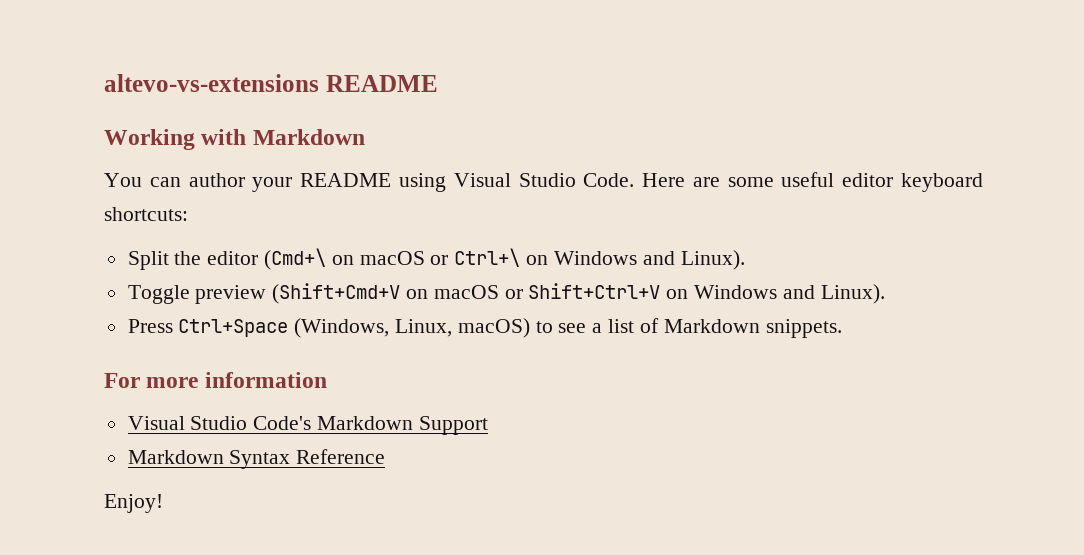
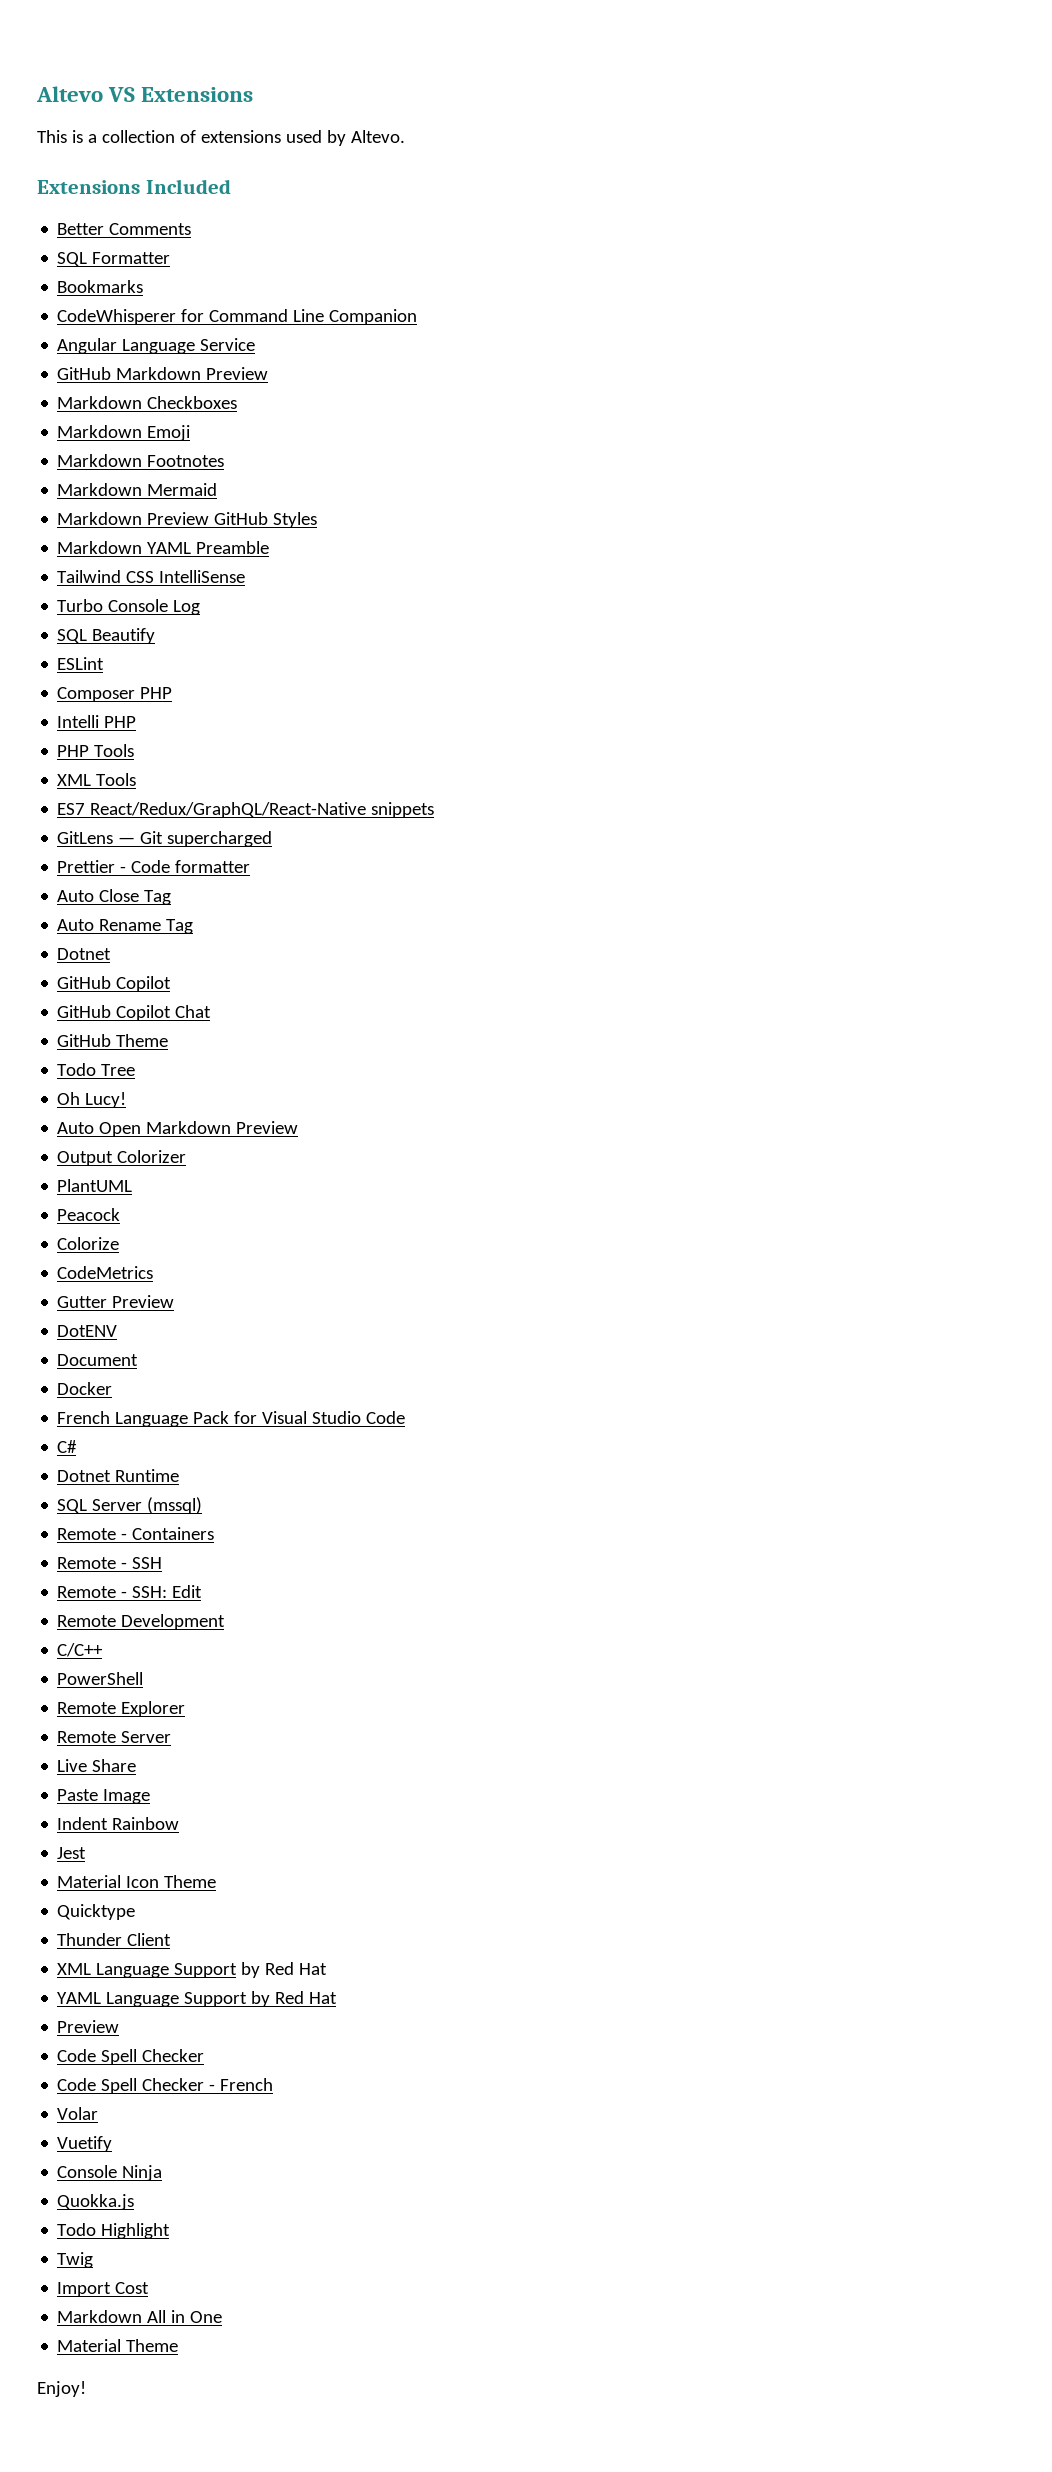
- altevo-vs-extensions README
- Working with Markdown
- You can author your README using Visual Studio Code. Here are some useful editor keyboard shortcuts:
- Split the editor (Cmd+\ on macOS or Ctrl+\ on Windows and Linux).
- Toggle preview (Shift+Cmd+V on macOS or Shift+Ctrl+V on Windows and Linux).
- Press Ctrl+Space (Windows, Linux, macOS) to see a list of Markdown snippets.
- For more information
- Visual Studio Code's Markdown Support
- Markdown Syntax Reference
+ Altevo VS Extensions
+ This is a collection of extensions used by Altevo.
+ Extensions Included
+ Better Comments
+ SQL Formatter
+ Bookmarks
+ CodeWhisperer for Command Line Companion
+ Angular Language Service
+ GitHub Markdown Preview
+ Markdown Checkboxes
+ Markdown Emoji
+ Markdown Footnotes
+ Markdown Mermaid
+ Markdown Preview GitHub Styles
+ Markdown YAML Preamble
+ Tailwind CSS IntelliSense
+ Turbo Console Log
+ SQL Beautify
+ ESLint
+ Composer PHP
+ Intelli PHP
+ PHP Tools
+ XML Tools
+ ES7 React/Redux/GraphQL/React-Native snippets
+ GitLens — Git supercharged
+ Prettier - Code formatter
+ Auto Close Tag
+ Auto Rename Tag
+ Dotnet
+ GitHub Copilot
+ GitHub Copilot Chat
+ GitHub Theme
+ Todo Tree
+ Oh Lucy!
+ Auto Open Markdown Preview
+ Output Colorizer
+ PlantUML
+ Peacock
+ Colorize
+ CodeMetrics
+ Gutter Preview
+ DotENV
+ Document
+ Docker
+ French Language Pack for Visual Studio Code
+ C#
+ Dotnet Runtime
+ SQL Server (mssql)
+ Remote - Containers
+ Remote - SSH
+ Remote - SSH: Edit
+ Remote Development
+ C/C++
+ PowerShell
+ Remote Explorer
+ Remote Server
+ Live Share
+ Paste Image
+ Indent Rainbow
+ Jest
+ Material Icon Theme
+ Quicktype
+ Thunder Client
+ XML Language Support by Red Hat
+ YAML Language Support by Red Hat
+ Preview
+ Code Spell Checker
+ Code Spell Checker - French
+ Volar
+ Vuetify
+ Console Ninja
+ Quokka.js
+ Todo Highlight
+ Twig
+ Import Cost
+ Markdown All in One
+ Material Theme

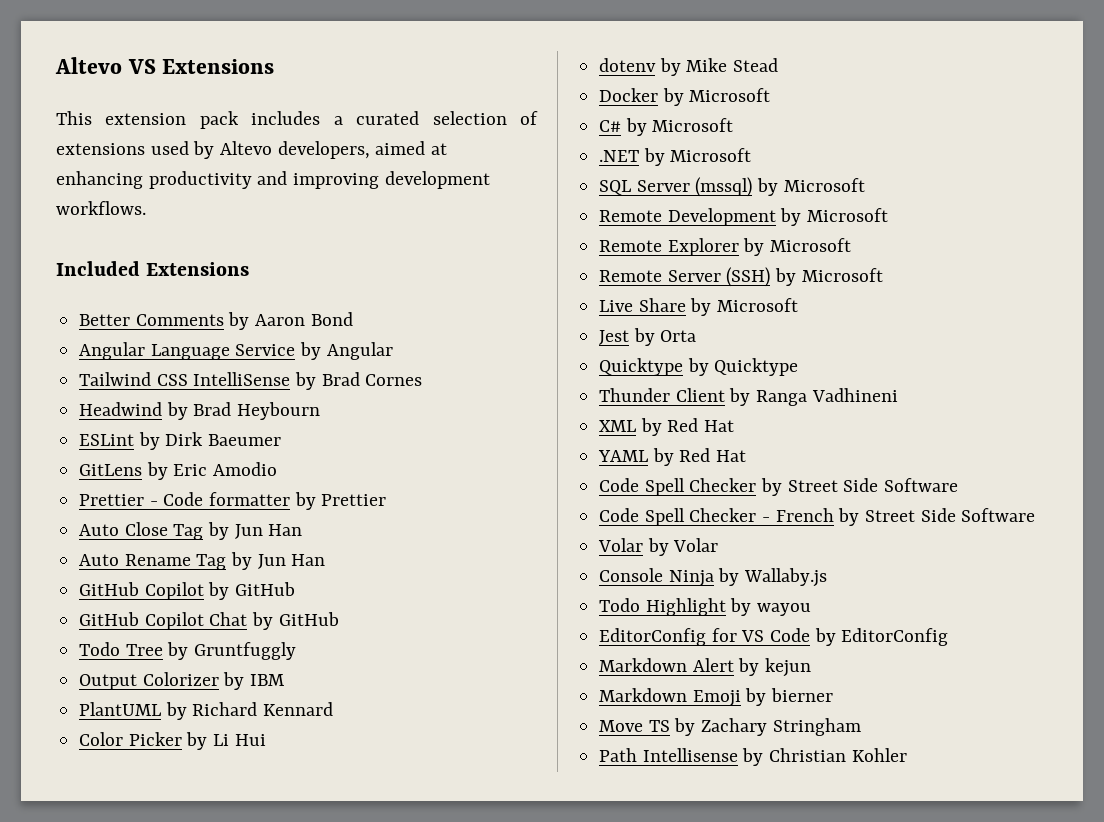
- This is a collection of extensions used by Altevo.
- Extensions Included
+ This extension pack includes a curated selection of extensions used by Altevo developers, aimed at enhancing productivity and improving development workflows.
+ Included Extensions
- Better Comments
- SQL Formatter
- Bookmarks
- CodeWhisperer for Command Line Companion
- Angular Language Service
- GitHub Markdown Preview
- Markdown Checkboxes
- Markdown Emoji
- Markdown Footnotes
- Markdown Mermaid
- Markdown Preview GitHub Styles
- Markdown YAML Preamble
- Tailwind CSS IntelliSense
- Turbo Console Log
- SQL Beautify
- ESLint
- Composer PHP
- Intelli PHP
- PHP Tools
- XML Tools
- ES7 React/Redux/GraphQL/React-Native snippets
- GitLens — Git supercharged
+ Better Comments by Aaron Bond
+ Angular Language Service by Angular
+ Tailwind CSS IntelliSense by Brad Cornes
+ Headwind by Brad Heybourn
+ ESLint by Dirk Baeumer
+ GitLens by Eric Amodio
- Prettier - Code formatter
+ Prettier - Code formatter by Prettier
- Auto Close Tag
+ Auto Close Tag by Jun Han
- Auto Rename Tag
- Dotnet
- GitHub Copilot
+ Auto Rename Tag by Jun Han
+ GitHub Copilot by GitHub
- GitHub Copilot Chat
- GitHub Theme
+ GitHub Copilot Chat by GitHub
- Todo Tree
- Oh Lucy!
- Auto Open Markdown Preview
+ Todo Tree by Gruntfuggly
- Output Colorizer
+ Output Colorizer by IBM
- PlantUML
- Peacock
- Colorize
- CodeMetrics
- Gutter Preview
- DotENV
- Document
- Docker
- French Language Pack for Visual Studio Code
- C#
- Dotnet Runtime
- SQL Server (mssql)
- Remote - Containers
- Remote - SSH
- Remote - SSH: Edit
+ PlantUML by Richard Kennard
+ Color Picker by Li Hui
+ dotenv by Mike Stead
+ Docker by Microsoft
+ C# by Microsoft
+ .NET by Microsoft
+ SQL Server (mssql) by Microsoft
- Remote Development
- C/C++
- PowerShell
+ Remote Development by Microsoft
- Remote Explorer
+ Remote Explorer by Microsoft
- Remote Server
+ Remote Server (SSH) by Microsoft
- Live Share
- Paste Image
- Indent Rainbow
- Jest
- Material Icon Theme
- Quicktype
+ Live Share by Microsoft
+ Jest by Orta
+ Quicktype by Quicktype
- Thunder Client
- XML Language Support by Red Hat
+ Thunder Client by Ranga Vadhineni
+ XML by Red Hat
- YAML Language Support by Red Hat
- Preview
- Code Spell Checker
+ YAML by Red Hat
+ Code Spell Checker by Street Side Software
- Code Spell Checker - French
- Volar
- Vuetify
+ Code Spell Checker - French by Street Side Software
+ Volar by Volar
- Console Ninja
- Quokka.js
+ Console Ninja by Wallaby.js
- Todo Highlight
- Twig
- Import Cost
- Markdown All in One
- Material Theme
- Enjoy!
+ Todo Highlight by wayou
+ EditorConfig for VS Code by EditorConfig
+ Markdown Alert by kejun
+ Markdown Emoji by bierner
+ Move TS by Zachary Stringham
+ Path Intellisense by Christian Kohler

